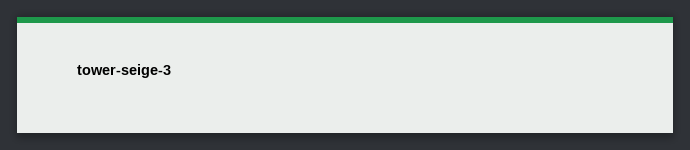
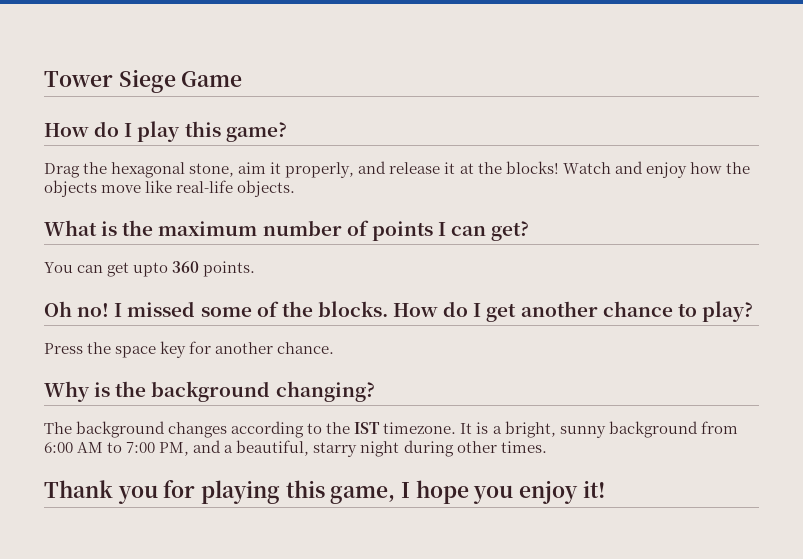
- tower-seige-3
+ Tower Siege Game
+ How do I play this game?
+ Drag the hexagonal stone, aim it properly, and release it at the blocks! Watch and enjoy how the objects move like real-life objects.
+ What is the maximum number of points I can get?
+ You can get upto 360 points.
+ Oh no! I missed some of the blocks. How do I get another chance to play?
+ Press the space key for another chance.
+ Why is the background changing?
+ The background changes according to the IST timezone. It is a bright, sunny background from 6:00 AM to 7:00 PM, and a beautiful, starry night during other times.
+ Thank you for playing this game, I hope you enjoy it!

